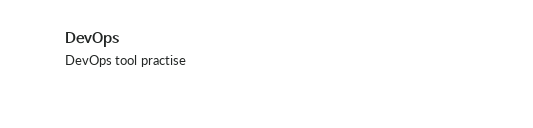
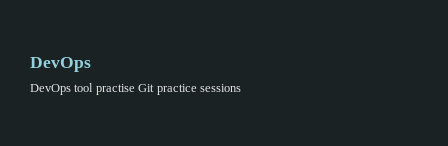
- DevOps tool practise
+ DevOps tool practise Git practice sessions

